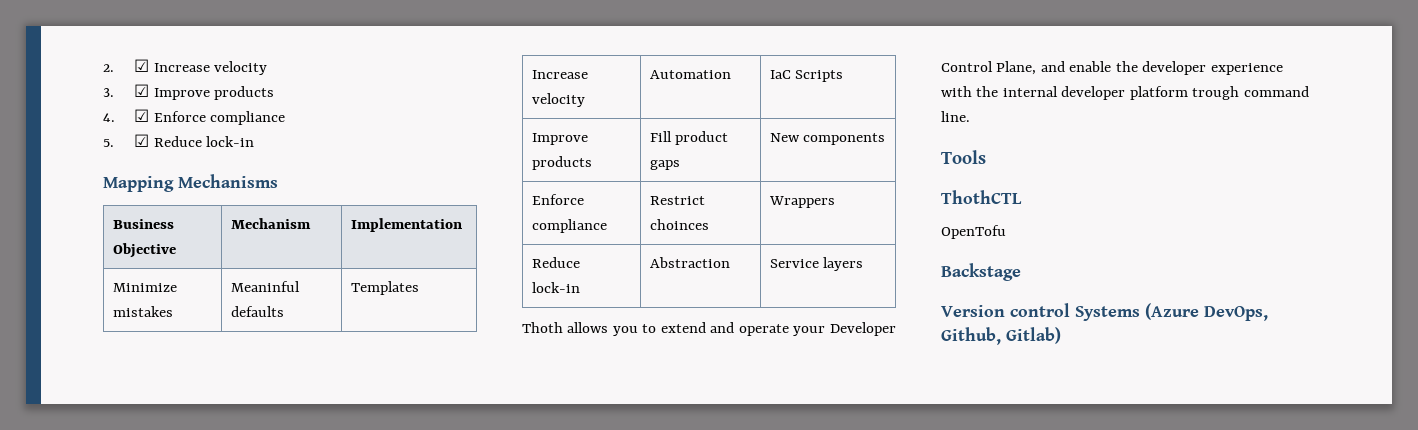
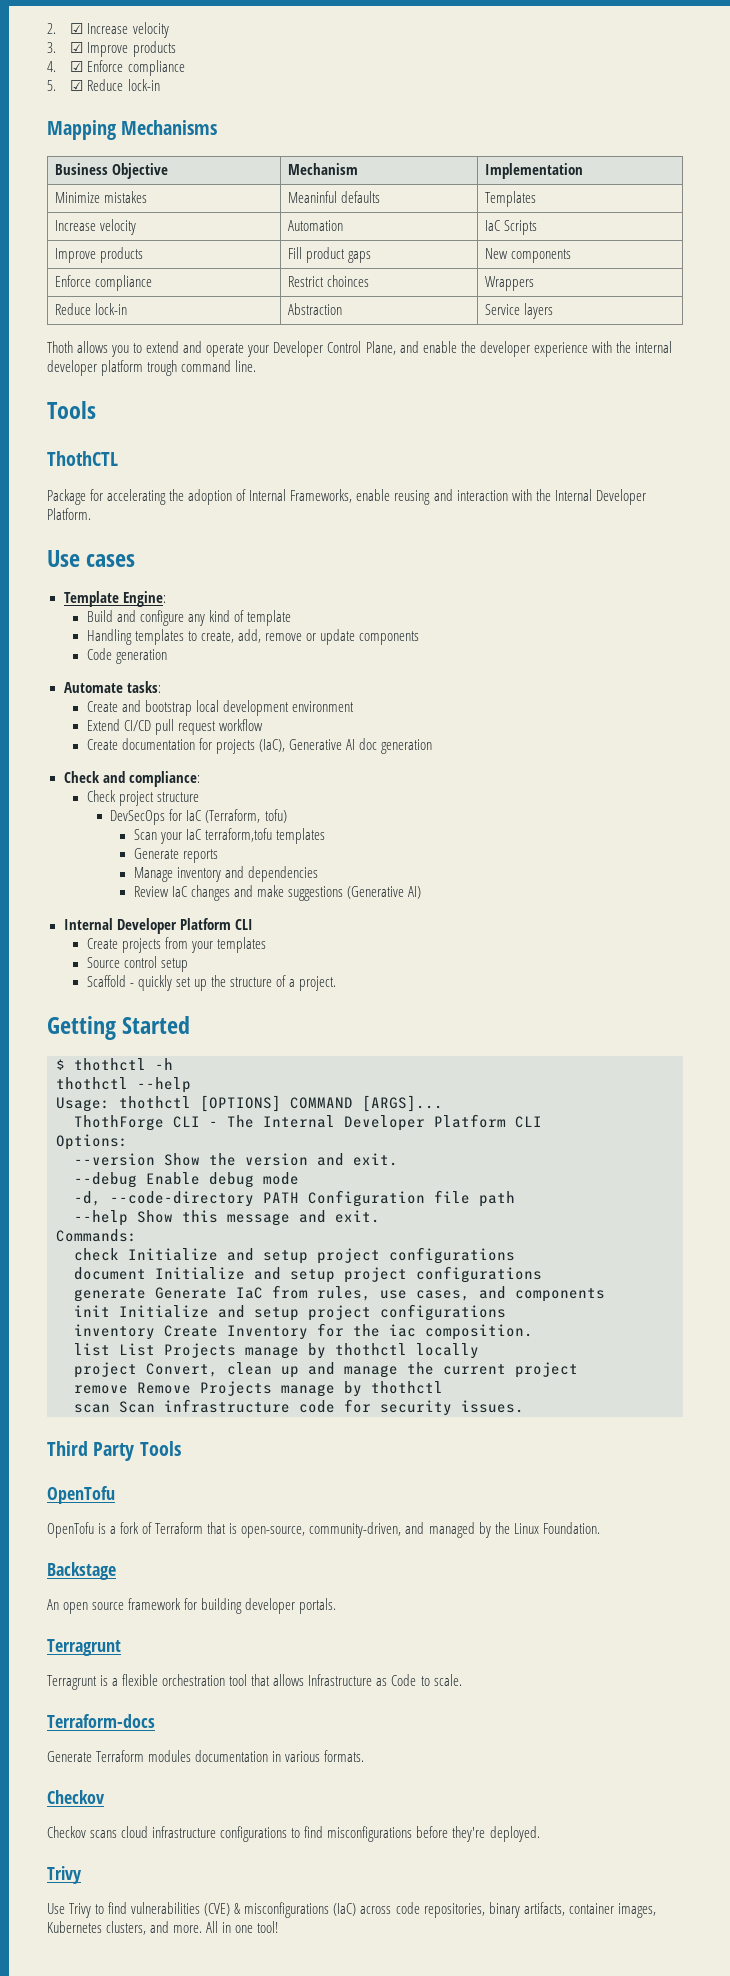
+ Package for accelerating the adoption of Internal Frameworks, enable reusing and interaction with the Internal Developer Platform.
+ Use cases
+ Template Engine:
+ Build and configure any kind of template
+ Handling templates to create, add, remove or update components
+ Code generation
+ Automate tasks:
+ Create and bootstrap local development environment
+ Extend CI/CD pull request workflow
+ Create documentation for projects (IaC), Generative AI doc generation
+ Check and compliance:
+ Check project structure
+ DevSecOps for IaC (Terraform, tofu)
+ Scan your IaC terraform,tofu templates
+ Generate reports
+ Manage inventory and dependencies
+ Review IaC changes and make suggestions (Generative AI)
+ Internal Developer Platform CLI
+ Create projects from your templates
+ Source control setup
+ Scaffold - quickly set up the structure of a project.
+ Getting Started
+ $ thothctl -h
+ thothctl --help
+ Usage: thothctl [OPTIONS] COMMAND [ARGS]...
+ ThothForge CLI - The Internal Developer Platform CLI
+ Options:
+ --version Show the version and exit.
+ --debug Enable debug mode
+ -d, --code-directory PATH Configuration file path
+ --help Show this message and exit.
+ Commands:
+ check Initialize and setup project configurations
+ document Initialize and setup project configurations
+ generate Generate IaC from rules, use cases, and components
+ init Initialize and setup project configurations
+ inventory Create Inventory for the iac composition.
+ list List Projects manage by thothctl locally
+ project Convert, clean up and manage the current project
+ remove Remove Projects manage by thothctl
+ scan Scan infrastructure code for security issues.
+ Third Party Tools
  OpenTofu
+ OpenTofu is a fork of Terraform that is open-source, community-driven, and managed by the Linux Foundation.
  Backstage
- Version control Systems (Azure DevOps, Github, Gitlab)
+ An open source framework for building developer portals.
+ Terragrunt
+ Terragrunt is a flexible orchestration tool that allows Infrastructure as Code to scale.
+ Terraform-docs
+ Generate Terraform modules documentation in various formats.
+ Checkov
+ Checkov scans cloud infrastructure configurations to find misconfigurations before they're deployed.
+ Trivy
+ Use Trivy to find vulnerabilities (CVE) & misconfigurations (IaC) across code repositories, binary artifacts, container images, Kubernetes clusters, and more. All in one tool!

